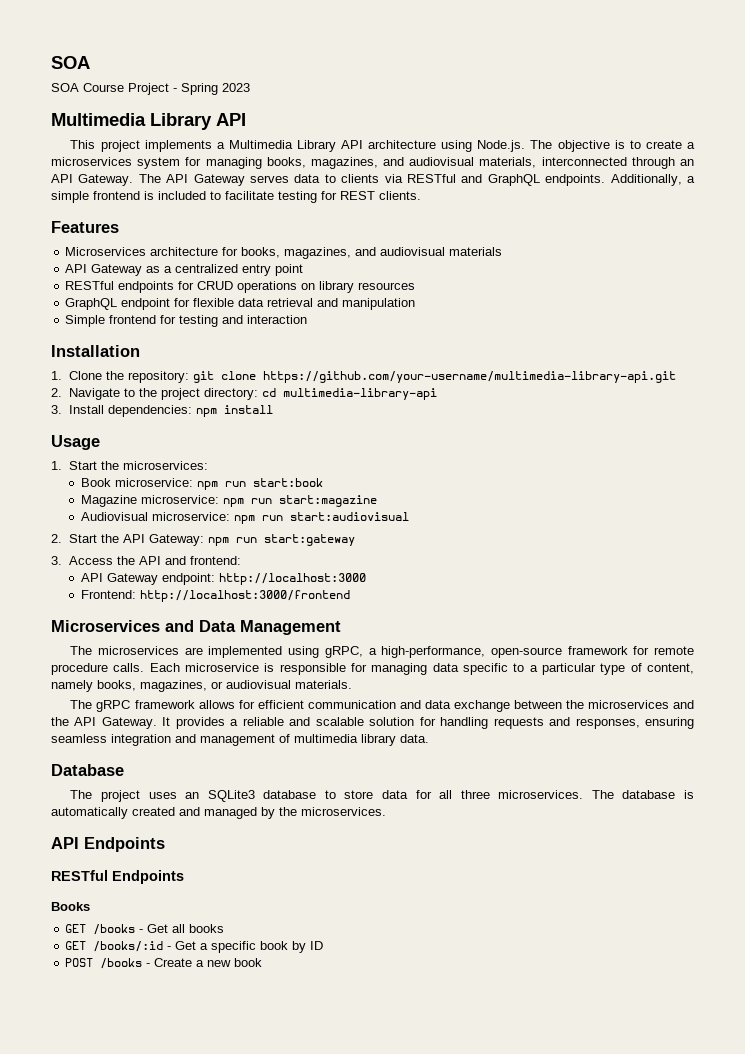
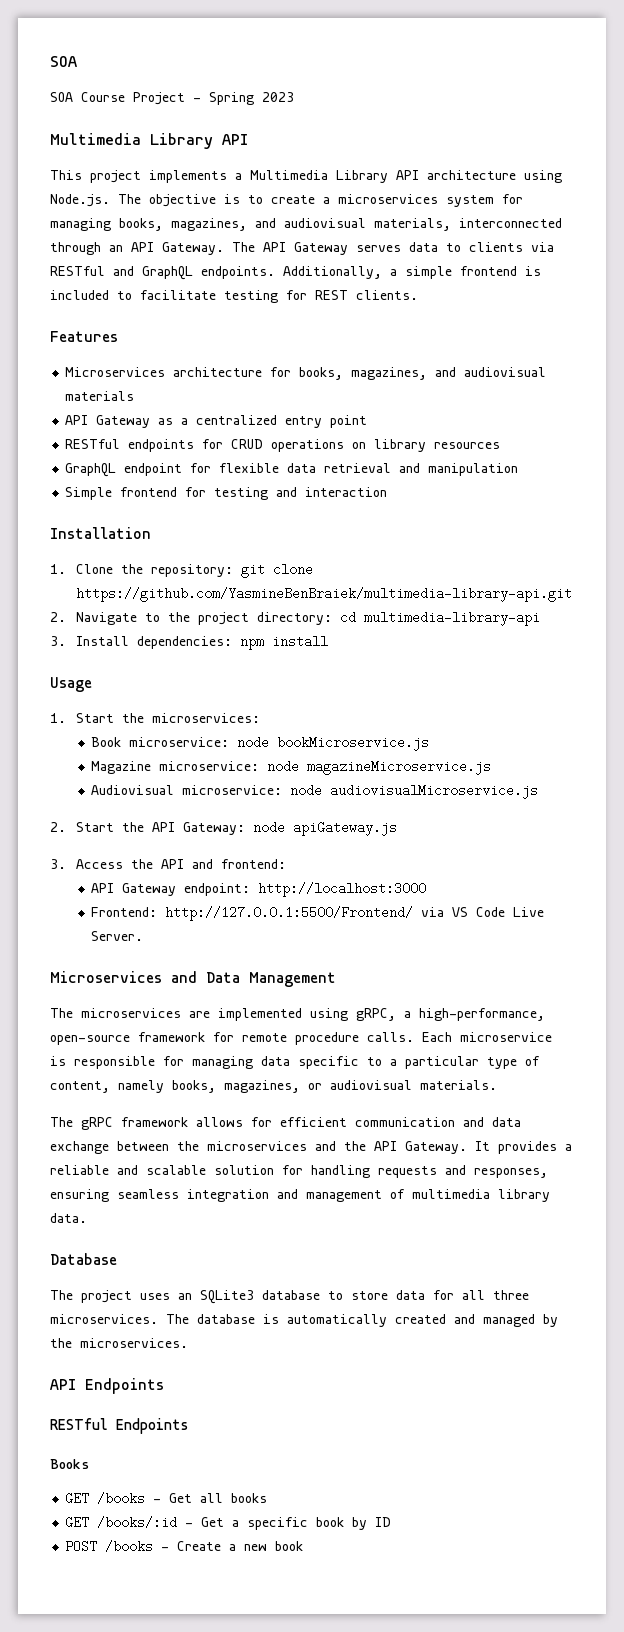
- 1. Clone the repository: git clone https://github.com/your-username/multimedia-library-api.git
+ 1. Clone the repository: git clone https://github.com/YasmineBenBraiek/multimedia-library-api.git
- Book microservice: npm run start:book
+ Book microservice: node bookMicroservice.js
- Magazine microservice: npm run start:magazine
+ Magazine microservice: node magazineMicroservice.js
- Audiovisual microservice: npm run start:audiovisual
+ Audiovisual microservice: node audiovisualMicroservice.js
- 2. Start the API Gateway: npm run start:gateway
+ 2. Start the API Gateway: node apiGateway.js
- Frontend: http://localhost:3000/frontend
+ Frontend: http://127.0.0.1:5500/Frontend/ via VS Code Live Server.

